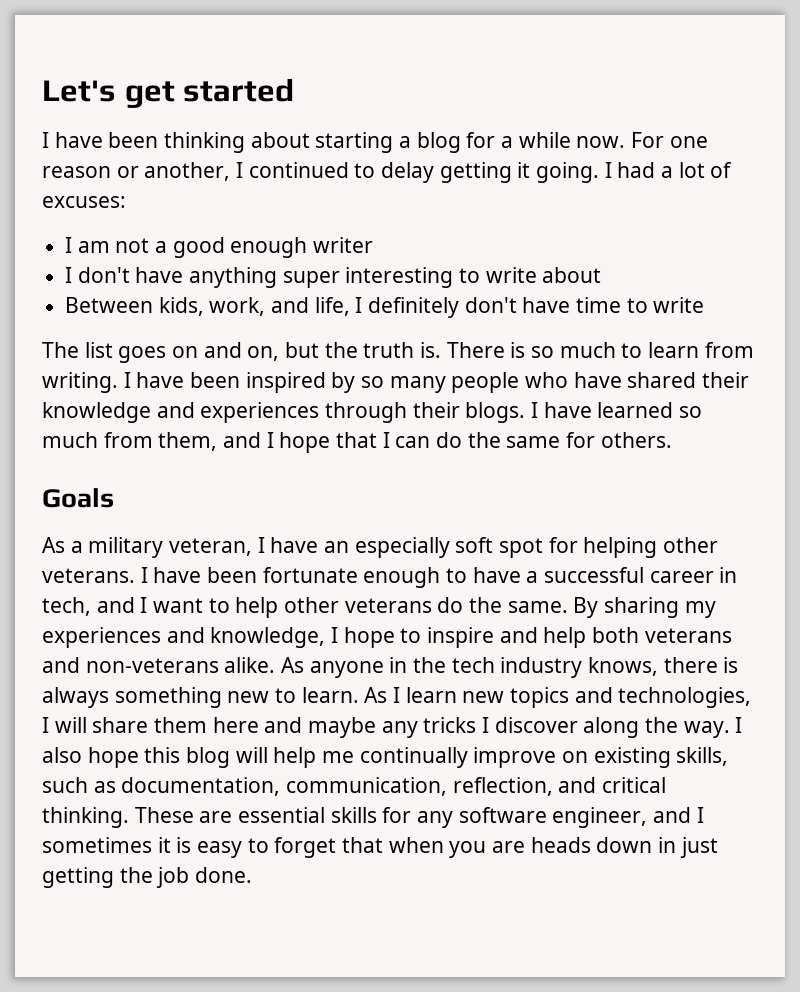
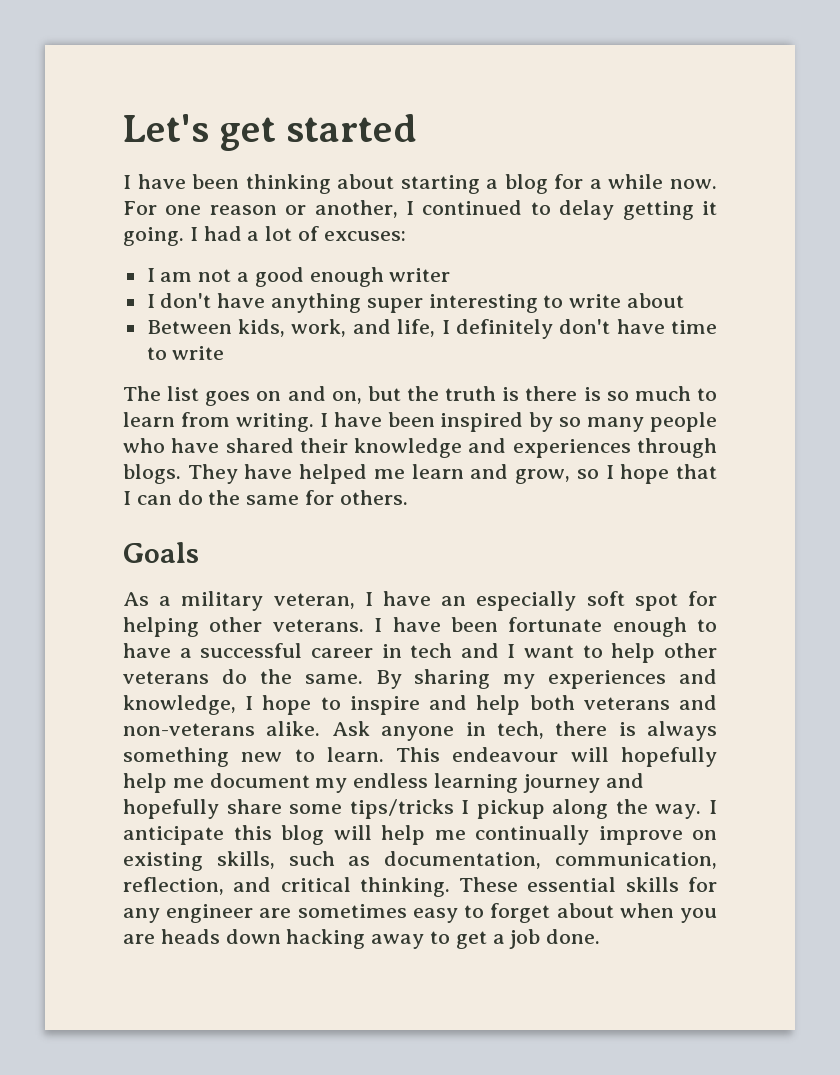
- The list goes on and on, but the truth is. There is so much to learn from writing.
+ The list goes on and on, but the truth is there is so much to learn from writing.
- I have been inspired by so many people who have shared their knowledge and experiences through their blogs. I have learned so much from them, and I hope that I can do the same for others.
+ I have been inspired by so many people who have shared their knowledge and experiences through blogs. They have helped me learn and grow, so I hope that I can do the same for others.
- I have been fortunate enough to have a successful career in tech, and I want to help other veterans do the same.
+ I have been fortunate enough to have a successful career in tech and I want to help other veterans do the same.
- As anyone in the tech industry knows, there is always something new to learn.
+ Ask anyone in tech, there is always something new to learn.
- As I learn new topics and technologies, I will share them here and maybe any tricks I discover along the way.
+ This endeavour will hopefully help me document my endless learning journey and hopefully share some tips/tricks I pickup along the way.
- I also hope this blog will help me continually improve on existing skills, such as documentation, communication, reflection, and critical thinking.
+ I anticipate this blog will help me continually improve on existing skills, such as documentation, communication, reflection, and critical thinking.
- These are essential skills for any software engineer, and I sometimes it is easy to forget that when you are heads down in just getting the job done.
+ These essential skills for any engineer are sometimes easy to forget about when you are heads down hacking away to get a job done.

